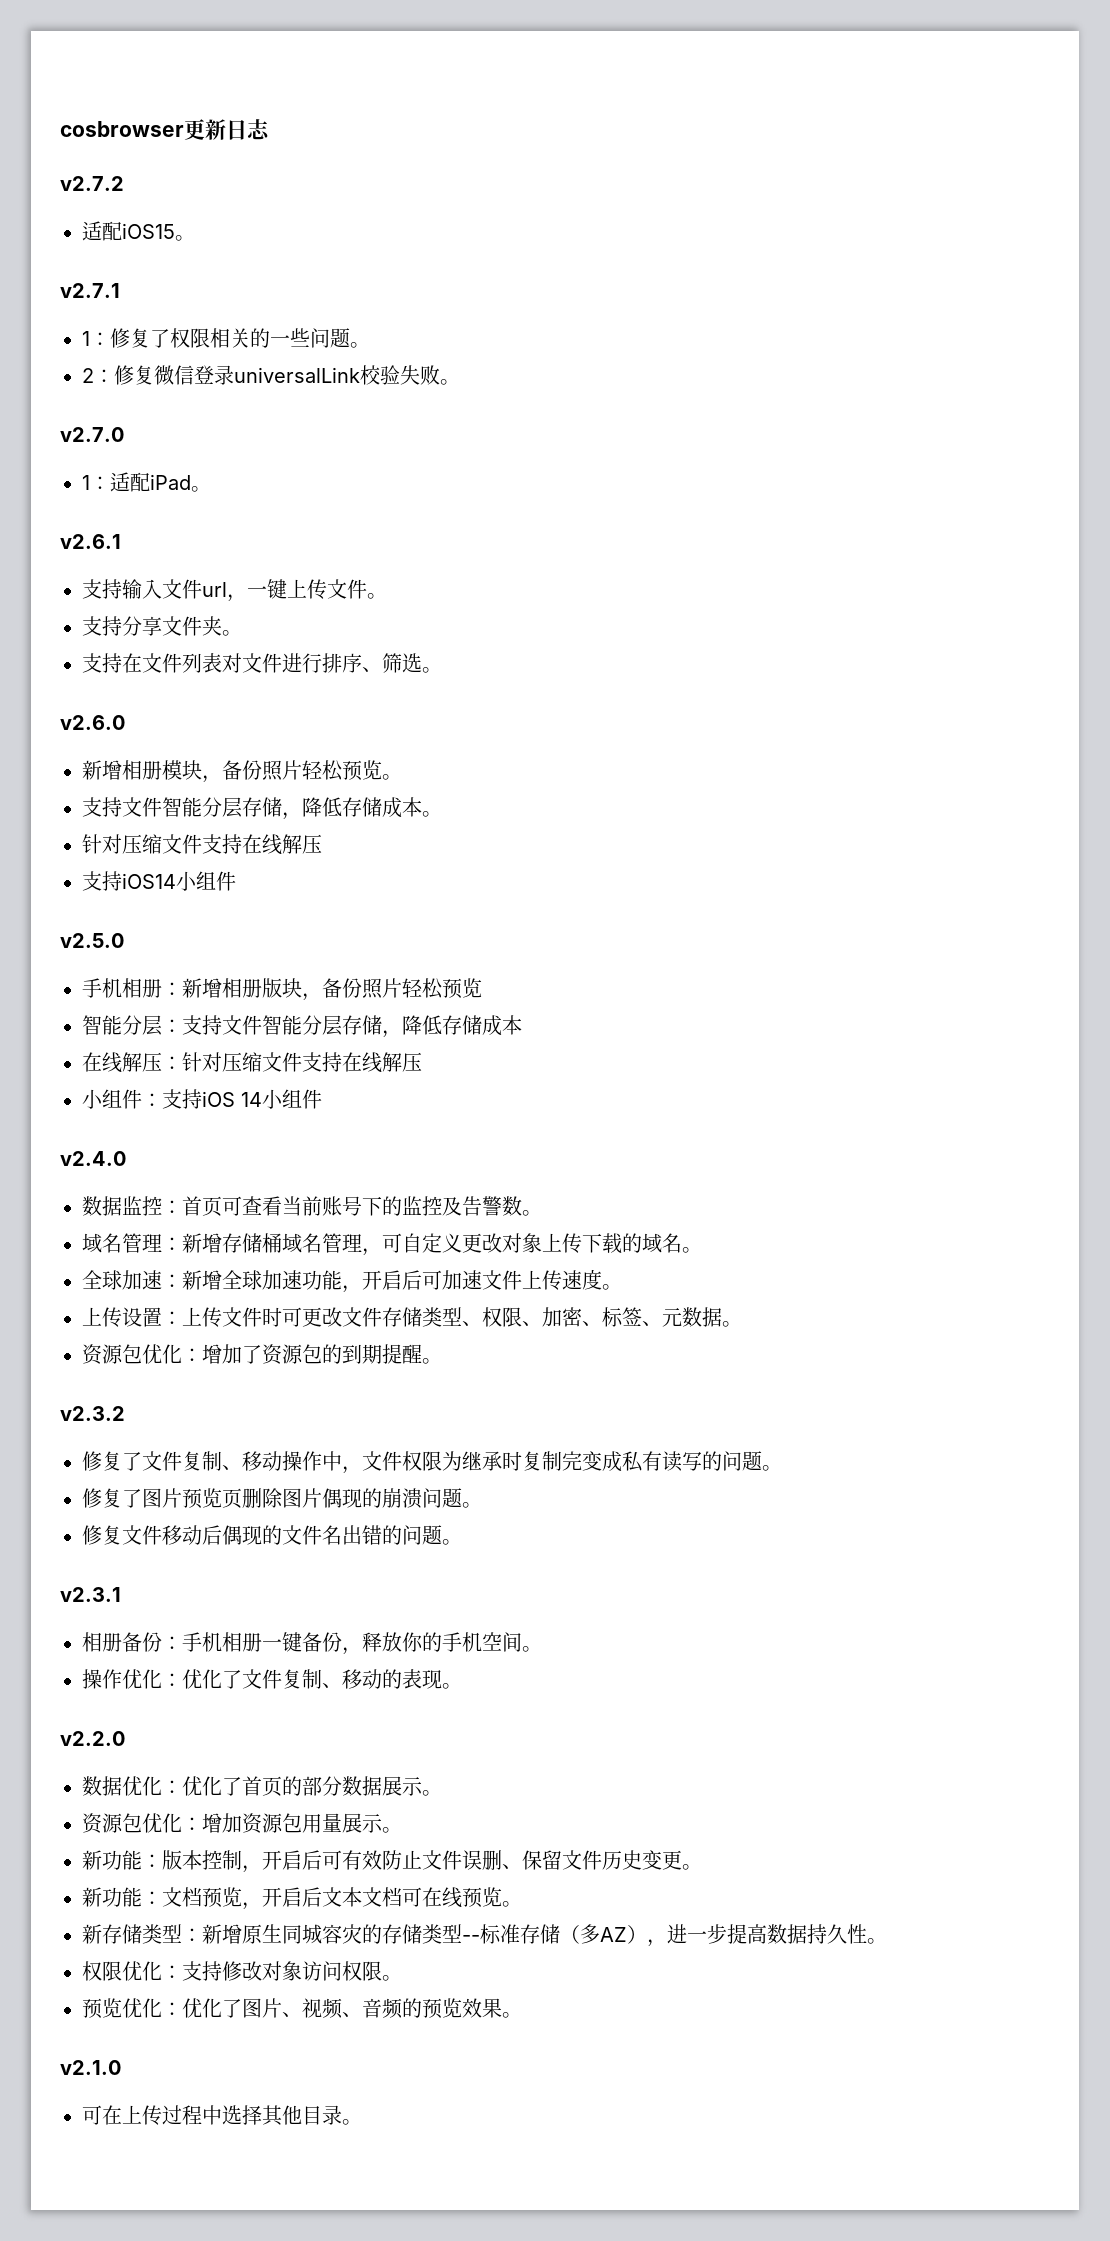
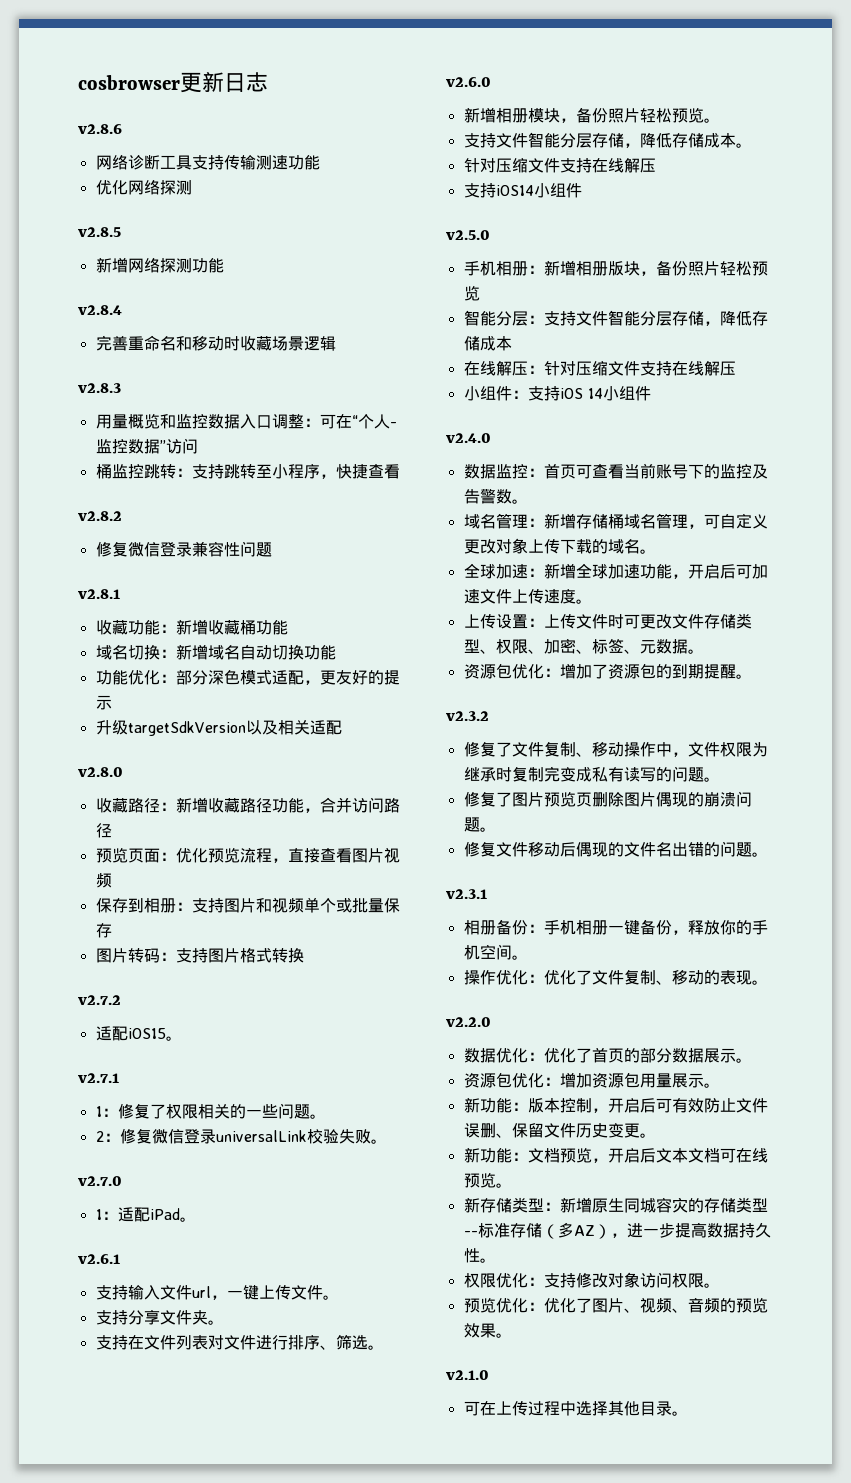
+ v2.8.6
+ 网络诊断工具支持传输测速功能
+ 优化网络探测
+ v2.8.5
+ 新增网络探测功能
+ v2.8.4
+ 完善重命名和移动时收藏场景逻辑
+ v2.8.3
+ 用量概览和监控数据入口调整：可在“个人-监控数据”访问
+ 桶监控跳转：支持跳转至小程序，快捷查看
+ v2.8.2
+ 修复微信登录兼容性问题
+ v2.8.1
+ 收藏功能：新增收藏桶功能
+ 域名切换：新增域名自动切换功能
+ 功能优化：部分深色模式适配，更友好的提示
+ 升级targetSdkVersion以及相关适配
+ v2.8.0
+ 收藏路径：新增收藏路径功能，合并访问路径
+ 预览页面：优化预览流程，直接查看图片视频
+ 保存到相册：支持图片和视频单个或批量保存
+ 图片转码：支持图片格式转换

